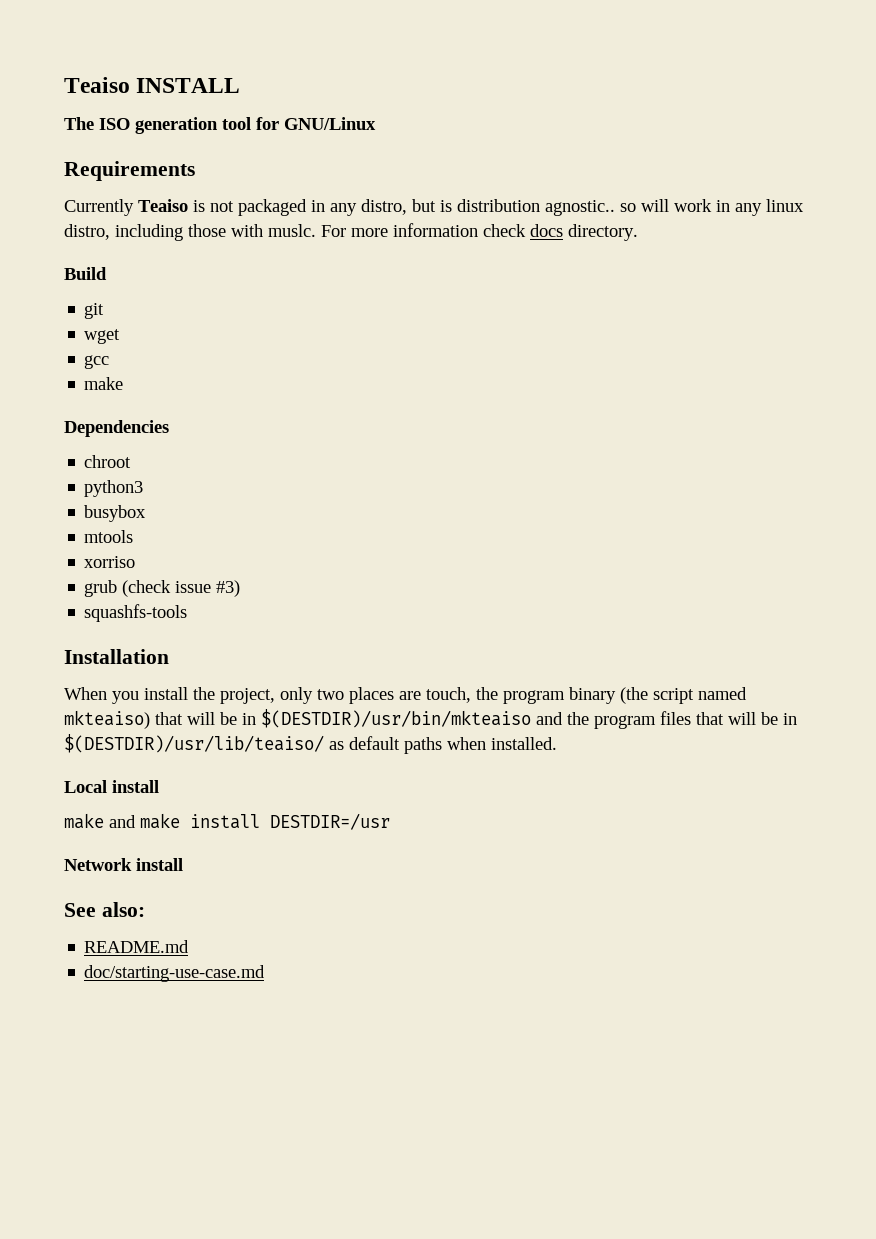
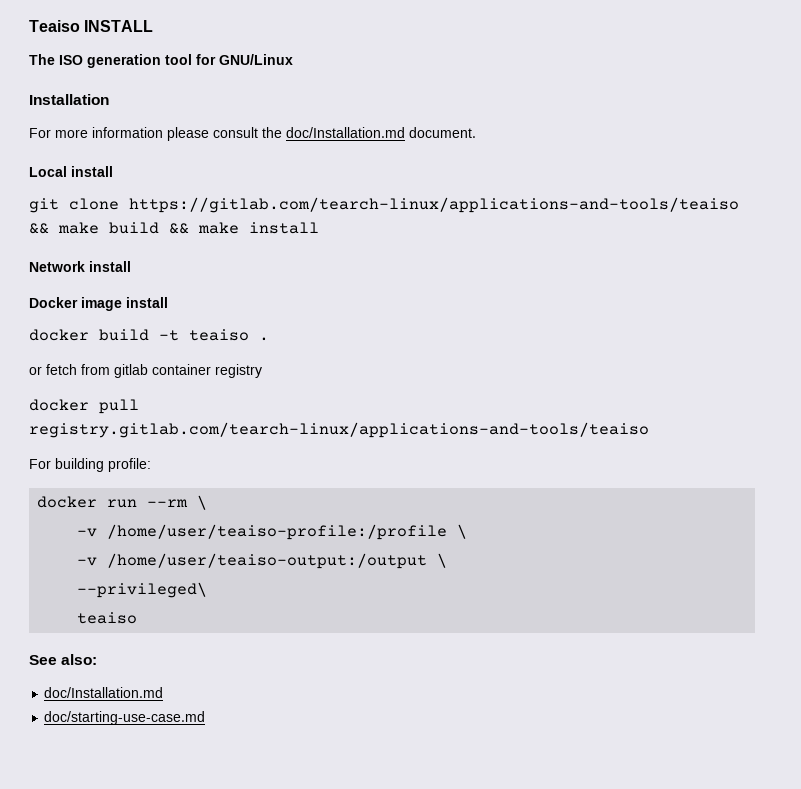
- Requirements
- Currently Teaiso is not packaged in any distro, but is distribution agnostic.. so will work in any linux distro, including those with muslc. For more information check docs directory.
- Build
- git
- wget
- gcc
- make
- Dependencies
- chroot
- python3
- busybox
- mtools
- xorriso
- grub (check issue #3)
- squashfs-tools
  Installation
- When you install the project, only two places are touch, the program binary (the script named mkteaiso) that will be in $(DESTDIR)/usr/bin/mkteaiso and the program files that will be in $(DESTDIR)/usr/lib/teaiso/ as default paths when installed.
+ For more information please consult the doc/Installation.md document.
  Local install
- make and make install DESTDIR=/usr
+ git clone https://gitlab.com/tearch-linux/applications-and-tools/teaiso && make build && make install
+ Docker image install
+ docker build -t teaiso .
+ or fetch from gitlab container registry
+ docker pull registry.gitlab.com/tearch-linux/applications-and-tools/teaiso
+ For building profile:
+ docker run --rm \
+ -v /home/user/teaiso-profile:/profile \
+ -v /home/user/teaiso-output:/output \
+ --privileged\
+ teaiso
  See also:
- README.md
+ doc/Installation.md

